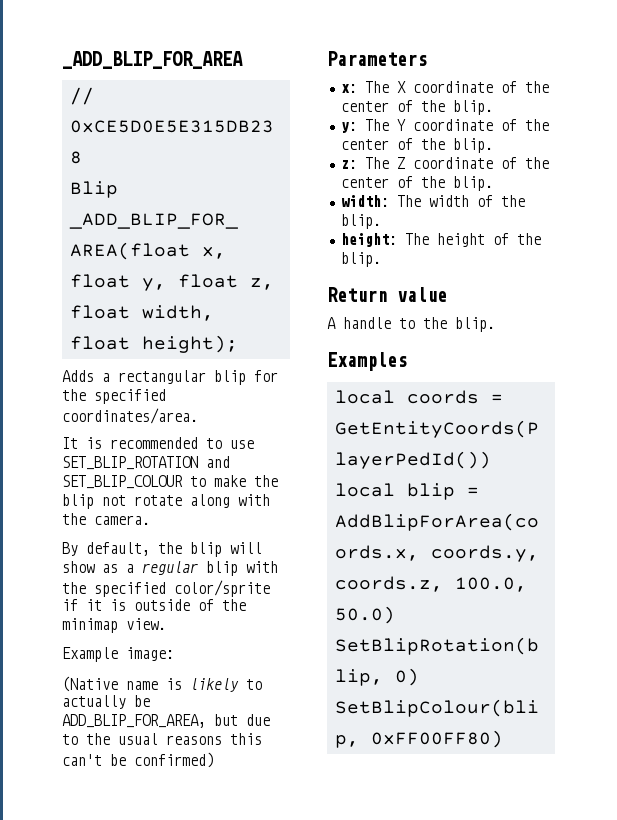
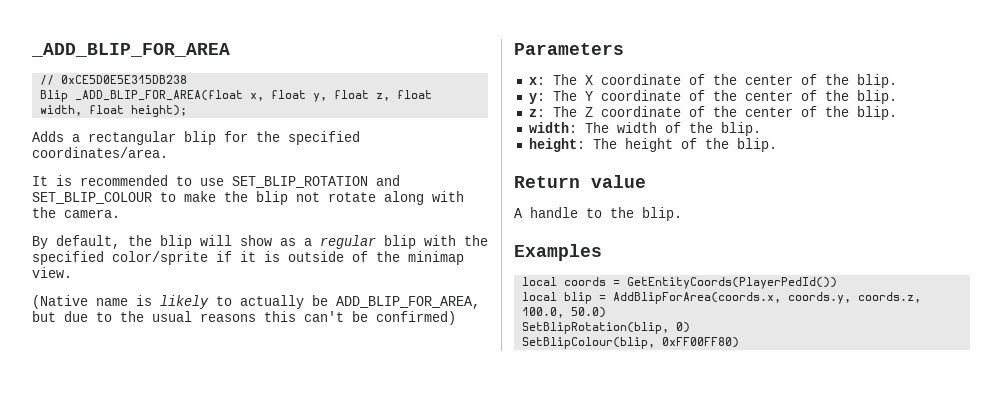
- Example image:

